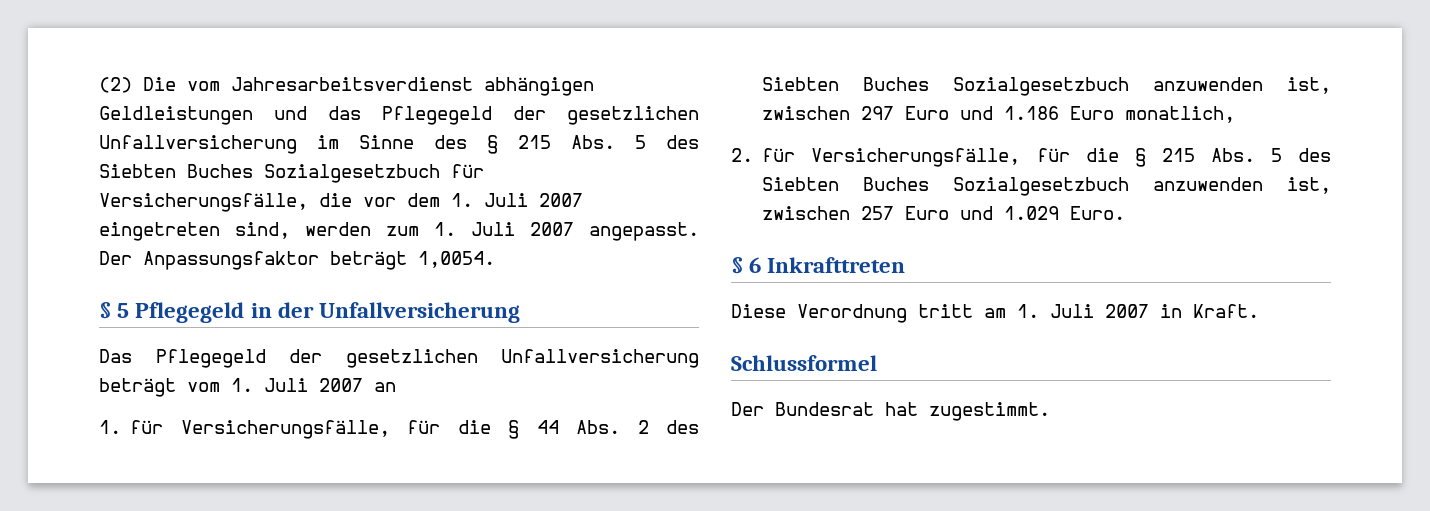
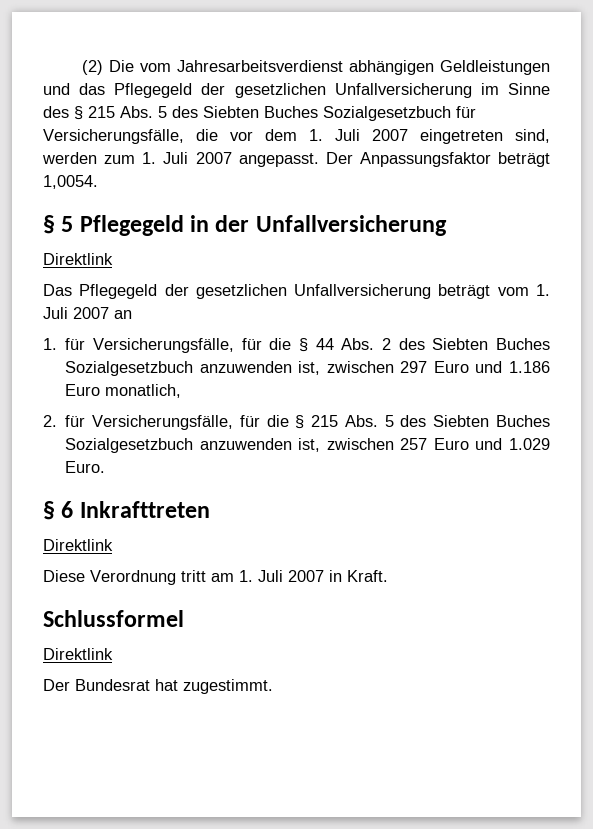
  § 5 Pflegegeld in der Unfallversicherung
+ Direktlink
  § 6 Inkrafttreten
+ Direktlink
  Schlussformel
+ Direktlink

